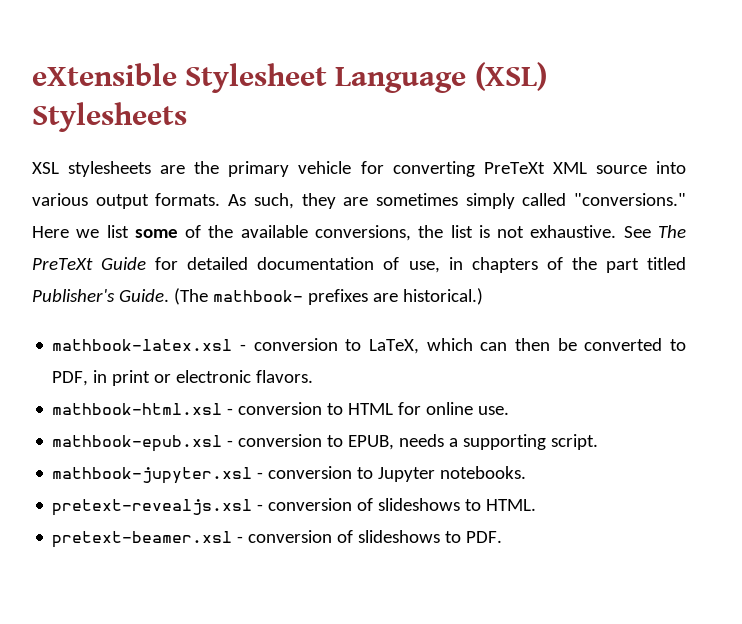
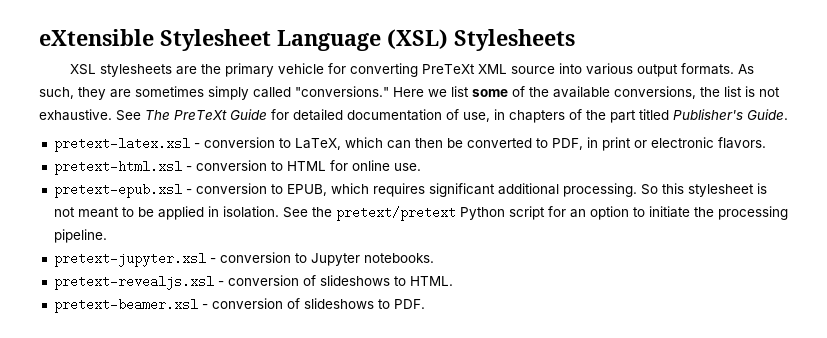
- See The PreTeXt Guide for detailed documentation of use, in chapters of the part titled Publisher's Guide. (The mathbook- prefixes are historical.)
- mathbook-latex.xsl - conversion to LaTeX, which can then be converted to PDF, in print or electronic flavors.
+ See The PreTeXt Guide for detailed documentation of use, in chapters of the part titled Publisher's Guide.
+ pretext-latex.xsl - conversion to LaTeX, which can then be converted to PDF, in print or electronic flavors.
- mathbook-html.xsl - conversion to HTML for online use.
+ pretext-html.xsl - conversion to HTML for online use.
- mathbook-epub.xsl - conversion to EPUB, needs a supporting script.
- mathbook-jupyter.xsl - conversion to Jupyter notebooks.
+ pretext-epub.xsl - conversion to EPUB, which requires significant additional processing. So this stylesheet is not meant to be applied in isolation. See the pretext/pretext Python script for an option to initiate the processing pipeline.
+ pretext-jupyter.xsl - conversion to Jupyter notebooks.

